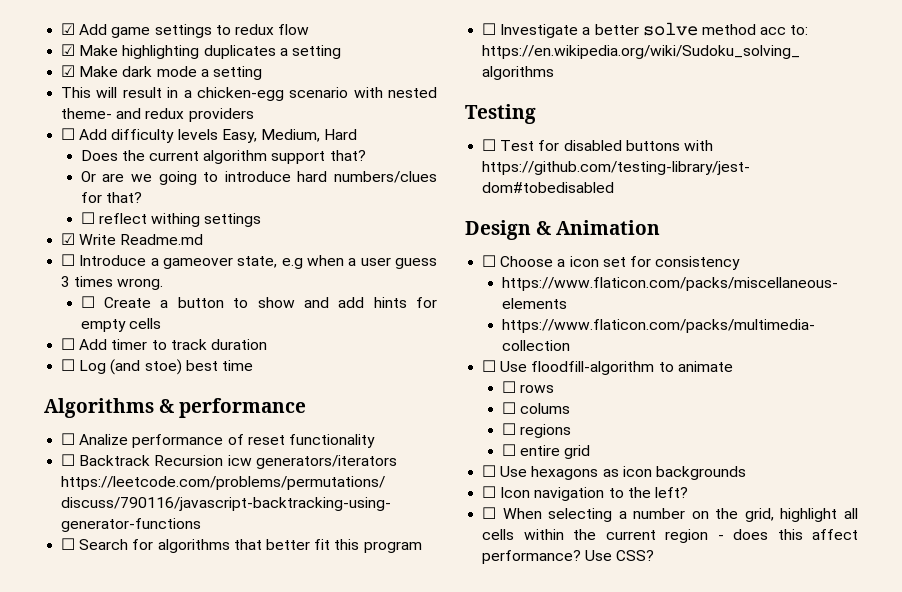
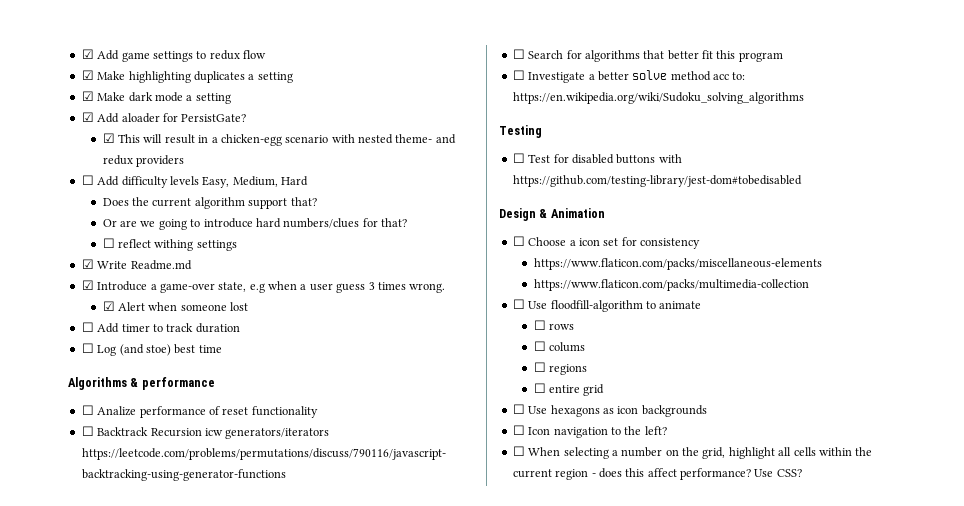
- This will result in a chicken-egg scenario with nested theme- and redux providers
+ ☑ Add aloader for PersistGate?
+ ☑ This will result in a chicken-egg scenario with nested theme- and redux providers
- ☐ Introduce a gameover state, e.g when a user guess 3 times wrong.
+ ☑ Introduce a game-over state, e.g when a user guess 3 times wrong.
- ☐ Create a button to show and add hints for empty cells
+ ☑ Alert when someone lost

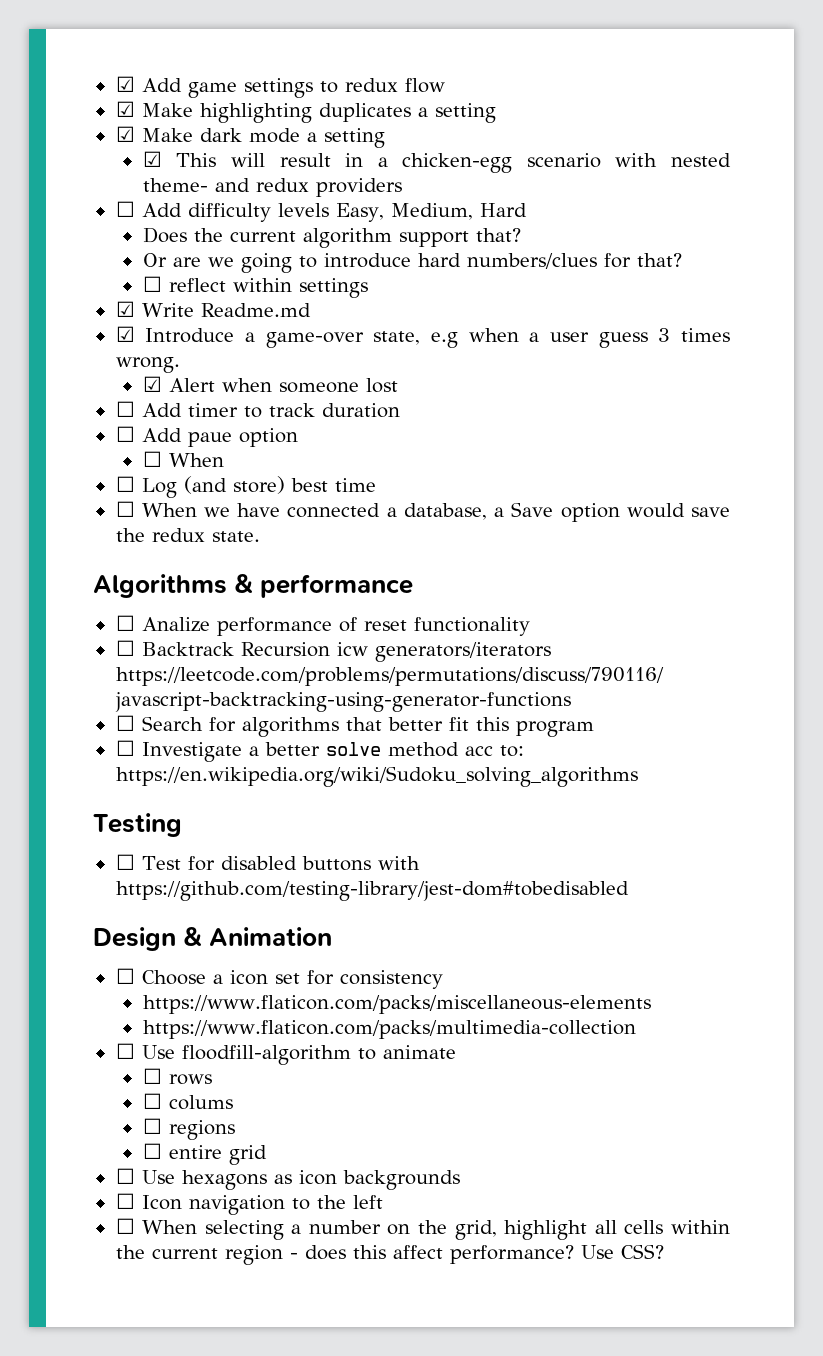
- ☑ Add aloader for PersistGate?
- ☐ reflect withing settings
+ ☐ reflect within settings
+ ☐ Add paue option
+ ☐ When
- ☐ Log (and stoe) best time
+ ☐ Log (and store) best time
+ ☐ When we have connected a database, a Save option would save the redux state.
- ☐ Icon navigation to the left?
+ ☐ Icon navigation to the left

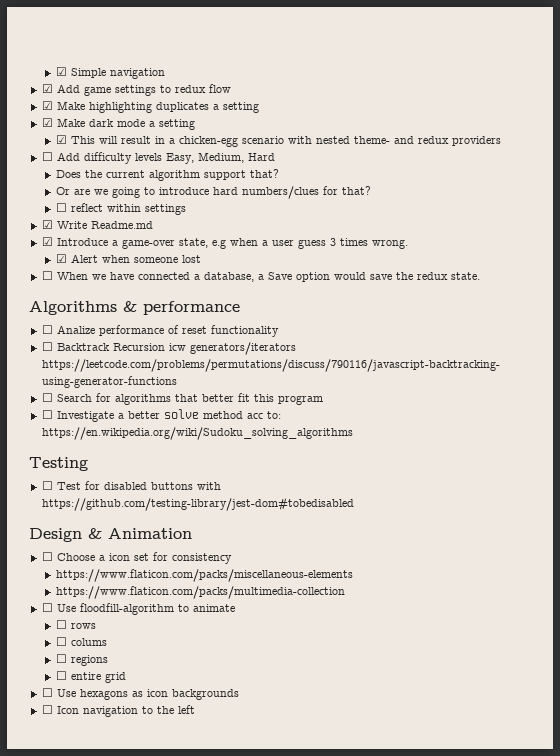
+ ☑ Simple navigation
- ☐ Add timer to track duration
- ☐ Add paue option
- ☐ When
- ☐ Log (and store) best time
- ☐ When selecting a number on the grid, highlight all cells within the current region - does this affect performance? Use CSS?

